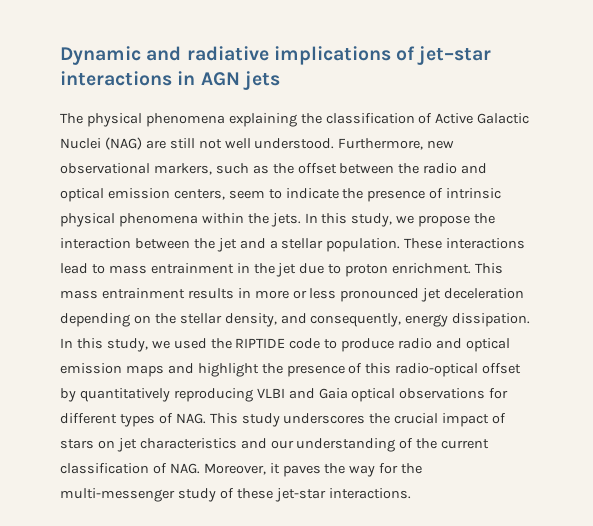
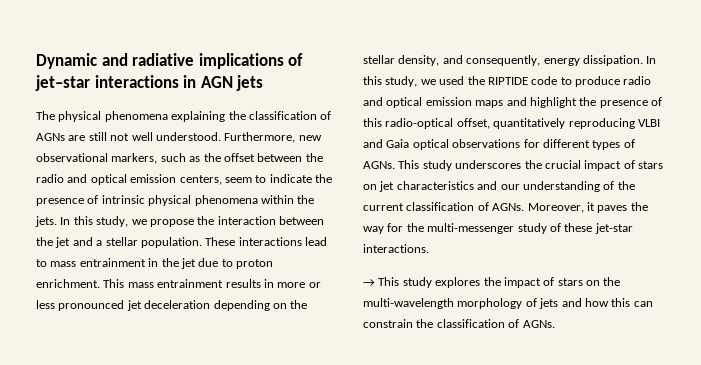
- The physical phenomena explaining the classification of Active Galactic Nuclei (NAG) are still not well understood.
+ The physical phenomena explaining the classification of AGNs are still not well understood.
- In this study, we used the RIPTIDE code to produce radio and optical emission maps and highlight the presence of this radio-optical offset by quantitatively reproducing VLBI and Gaia optical observations for different types of NAG. This study underscores the crucial impact of stars on jet characteristics and our understanding of the current classification of NAG. Moreover, it paves the way for the multi-messenger study of these jet-star interactions.
+ In this study, we used the RIPTIDE code to produce radio and optical emission maps and highlight the presence of this radio-optical offset, quantitatively reproducing VLBI and Gaia optical observations for different types of AGNs. This study underscores the crucial impact of stars on jet characteristics and our understanding of the current classification of AGNs. Moreover, it paves the way for the multi-messenger study of these jet-star interactions.
+ → This study explores the impact of stars on the multi-wavelength morphology of jets and how this can constrain the classification of AGNs.

